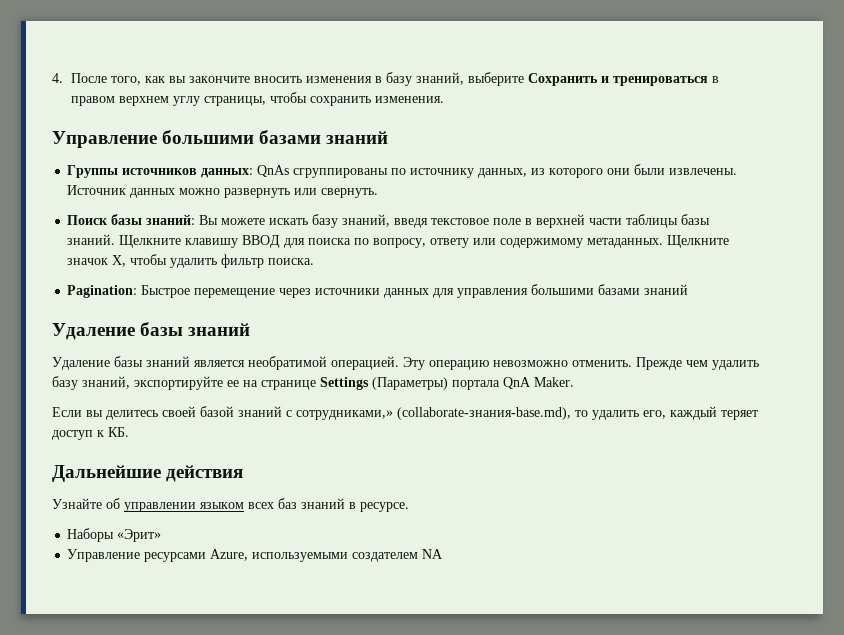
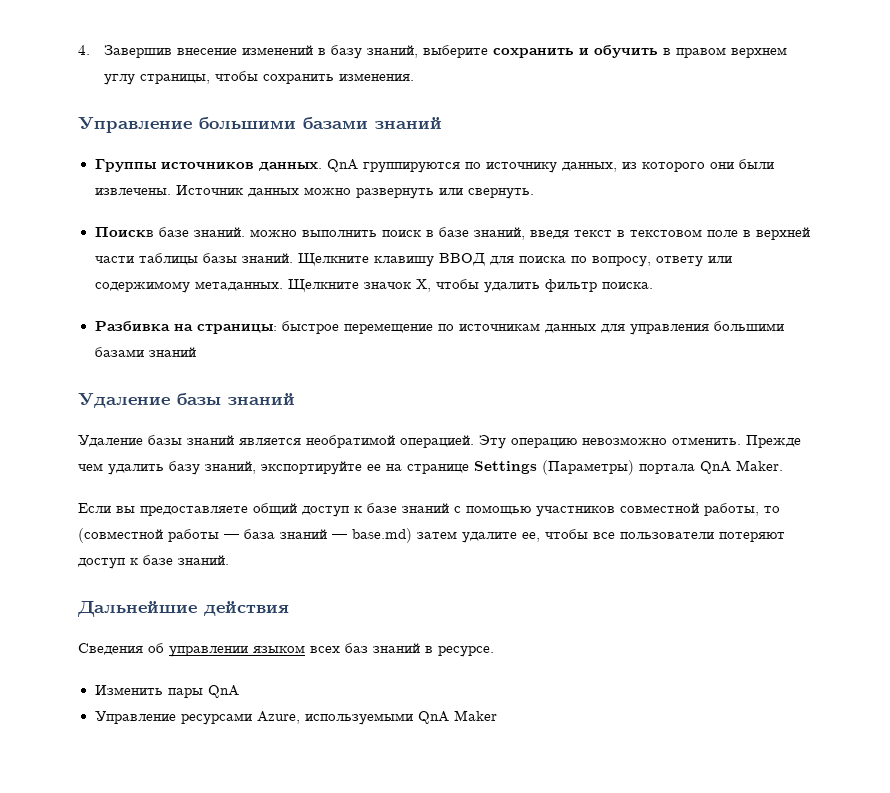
- 4. После того, как вы закончите вносить изменения в базу знаний, выберите Сохранить и тренироваться в правом верхнем углу страницы, чтобы сохранить изменения.
+ 4. Завершив внесение изменений в базу знаний, выберите сохранить и обучить в правом верхнем углу страницы, чтобы сохранить изменения.
- Группы источников данных: QnAs сгруппированы по источнику данных, из которого они были извлечены.
+ Группы источников данных. QnA группируются по источнику данных, из которого они были извлечены.
- Поиск базы знаний: Вы можете искать базу знаний, введя текстовое поле в верхней части таблицы базы знаний.
+ Поискв базе знаний. можно выполнить поиск в базе знаний, введя текст в текстовом поле в верхней части таблицы базы знаний.
- Pagination: Быстрое перемещение через источники данных для управления большими базами знаний
+ Разбивка на страницы: быстрое перемещение по источникам данных для управления большими базами знаний
- Если вы делитесь своей базой знаний с сотрудниками,» (collaborate-знания-base.md), то удалить его, каждый теряет доступ к КБ.
+ Если вы предоставляете общий доступ к базе знаний с помощью участников совместной работы, то (совместной работы — база знаний — base.md) затем удалите ее, чтобы все пользователи потеряют доступ к базе знаний.
- Узнайте об управлении языком всех баз знаний в ресурсе.
+ Сведения об управлении языком всех баз знаний в ресурсе.
- Наборы «Эрит»
+ Изменить пары QnA
- Управление ресурсами Azure, используемыми создателем NA
+ Управление ресурсами Azure, используемыми QnA Maker

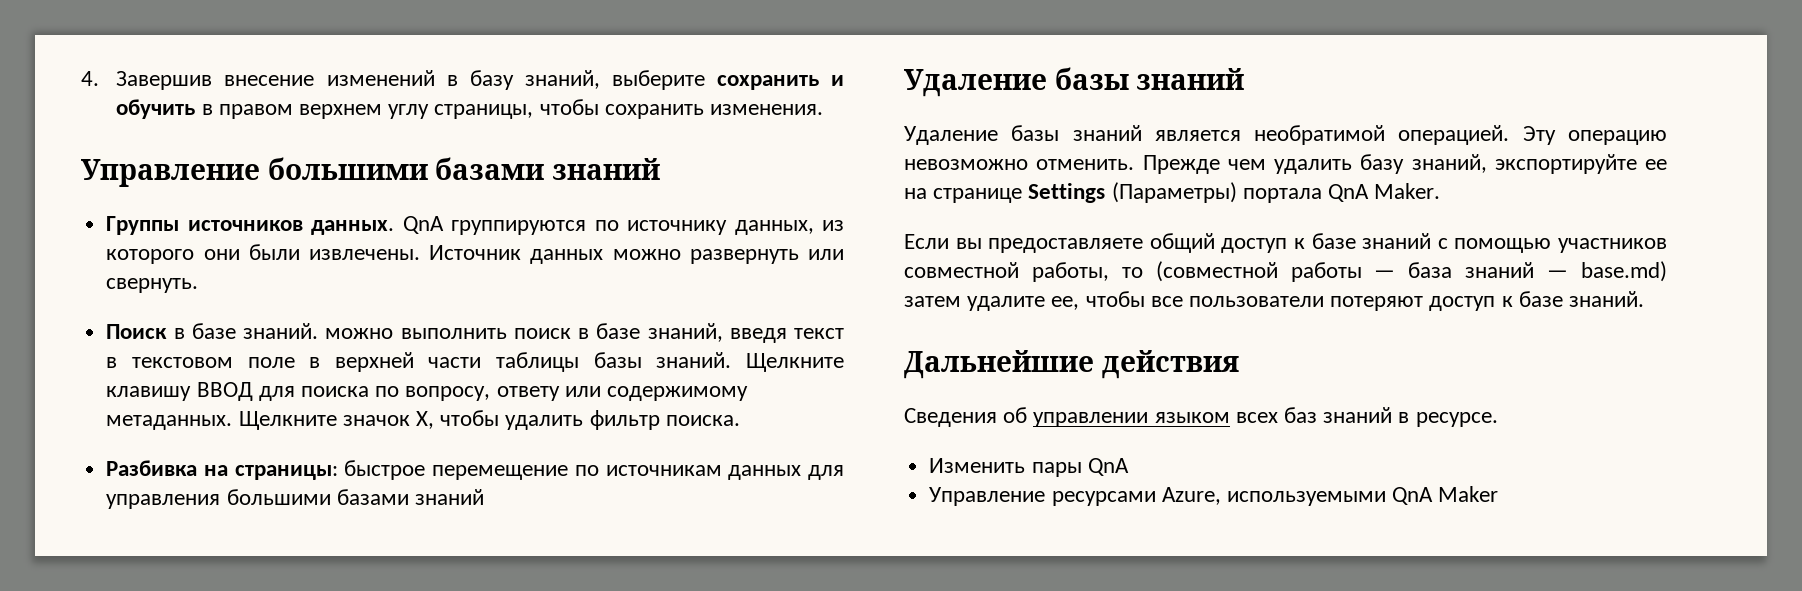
- Поискв базе знаний. можно выполнить поиск в базе знаний, введя текст в текстовом поле в верхней части таблицы базы знаний.
+ Поиск в базе знаний. можно выполнить поиск в базе знаний, введя текст в текстовом поле в верхней части таблицы базы знаний.

